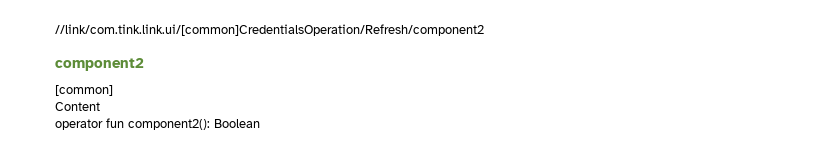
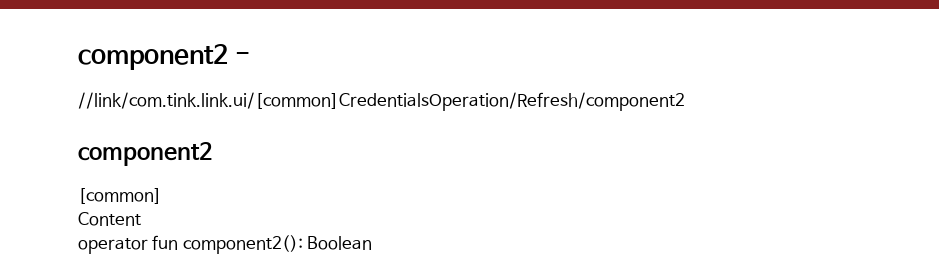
+ component2 -

